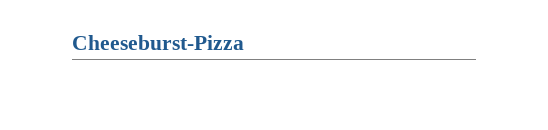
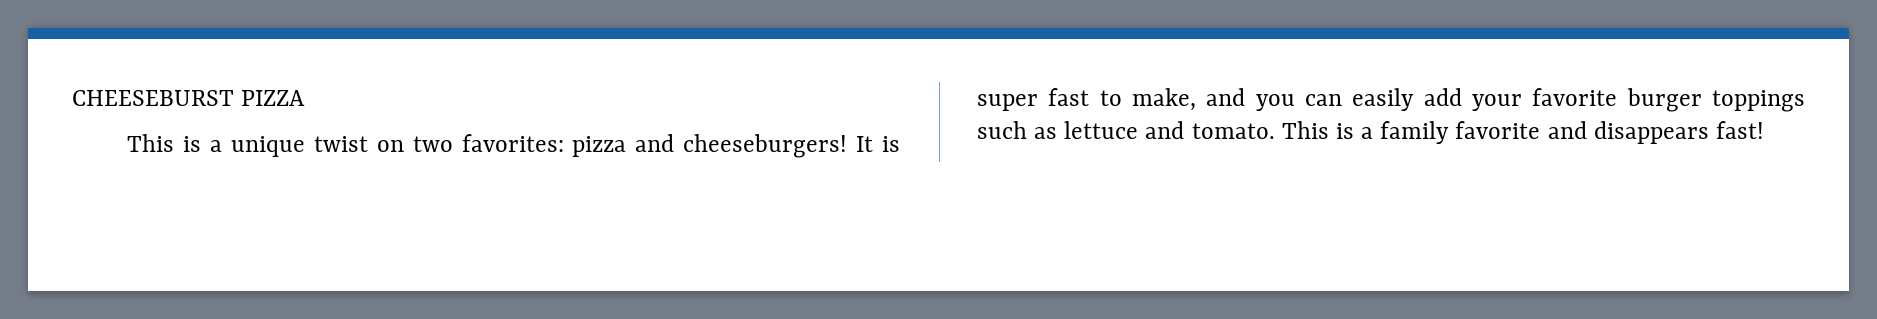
- Cheeseburst-Pizza
+ CHEESEBURST PIZZA
+ This is a unique twist on two favorites: pizza and cheeseburgers! It is super fast to make, and you can easily add your favorite burger toppings such as lettuce and tomato. This is a family favorite and disappears fast!

